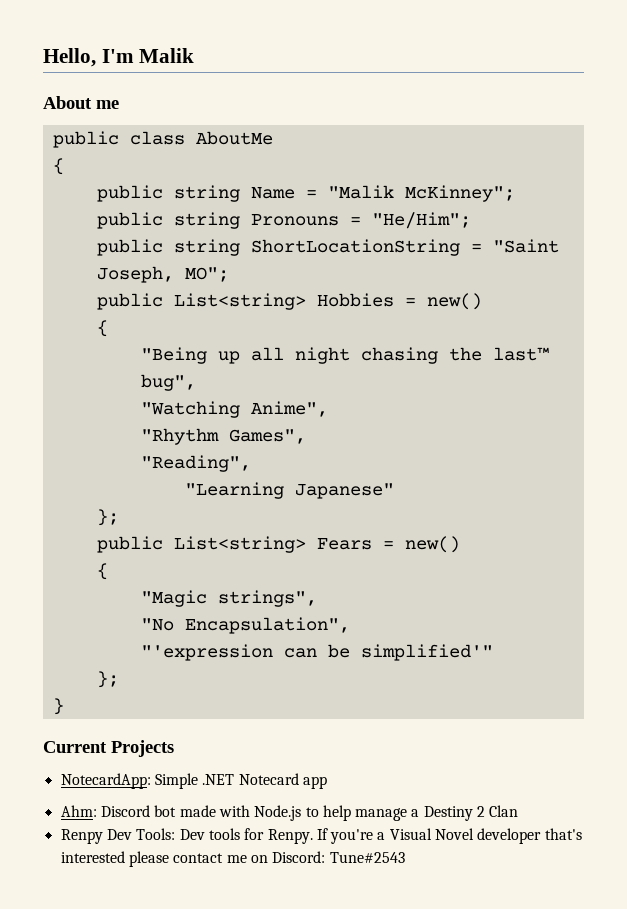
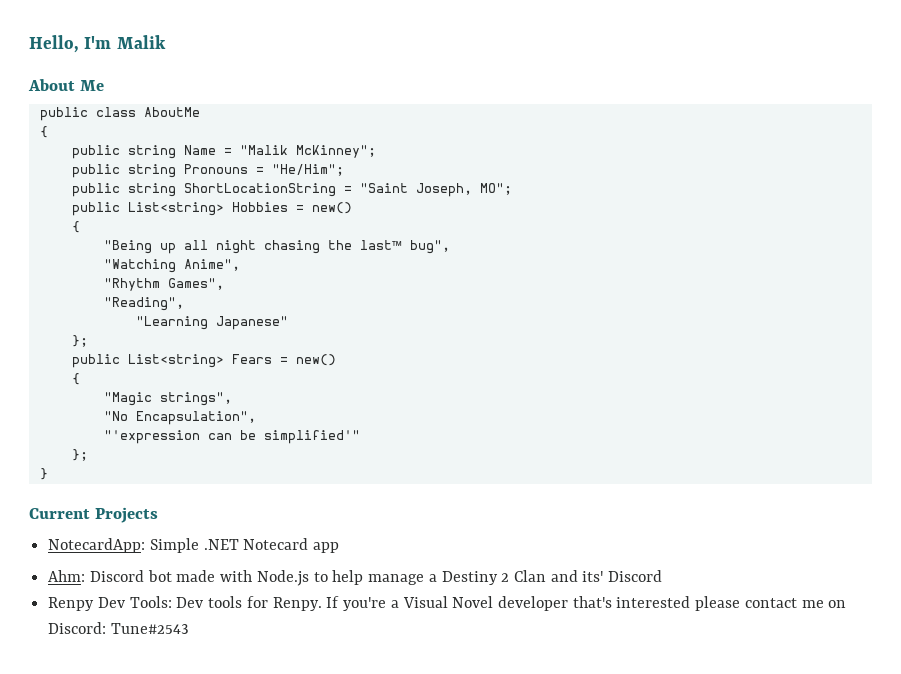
- About me
+ About Me
- Ahm: Discord bot made with Node.js to help manage a Destiny 2 Clan
+ Ahm: Discord bot made with Node.js to help manage a Destiny 2 Clan and its' Discord

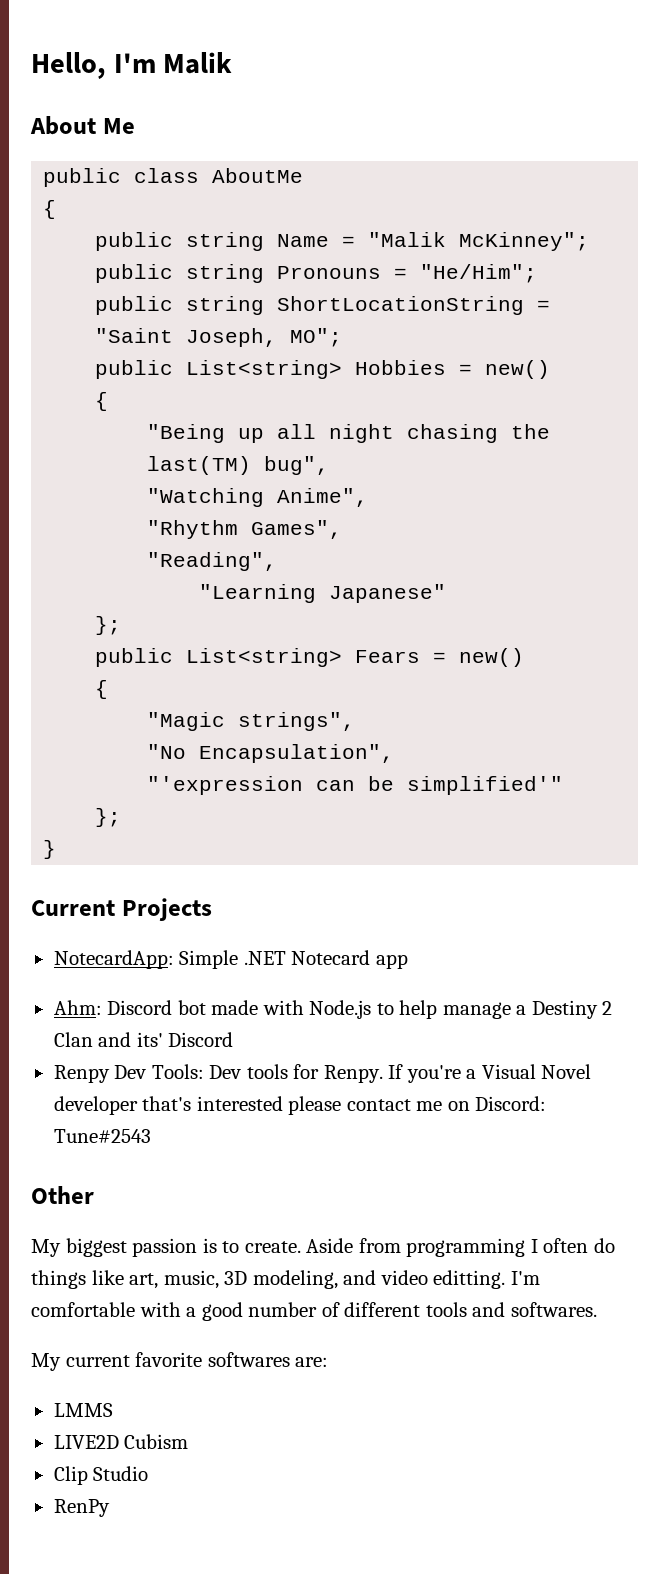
- "Being up all night chasing the last™ bug",
+ "Being up all night chasing the last(TM) bug",
+ Other
+ My biggest passion is to create. Aside from programming I often do things like art, music, 3D modeling, and video editting. I'm comfortable with a good number of different tools and softwares.
+ My current favorite softwares are:
+ LMMS
+ LIVE2D Cubism
+ Clip Studio
+ RenPy

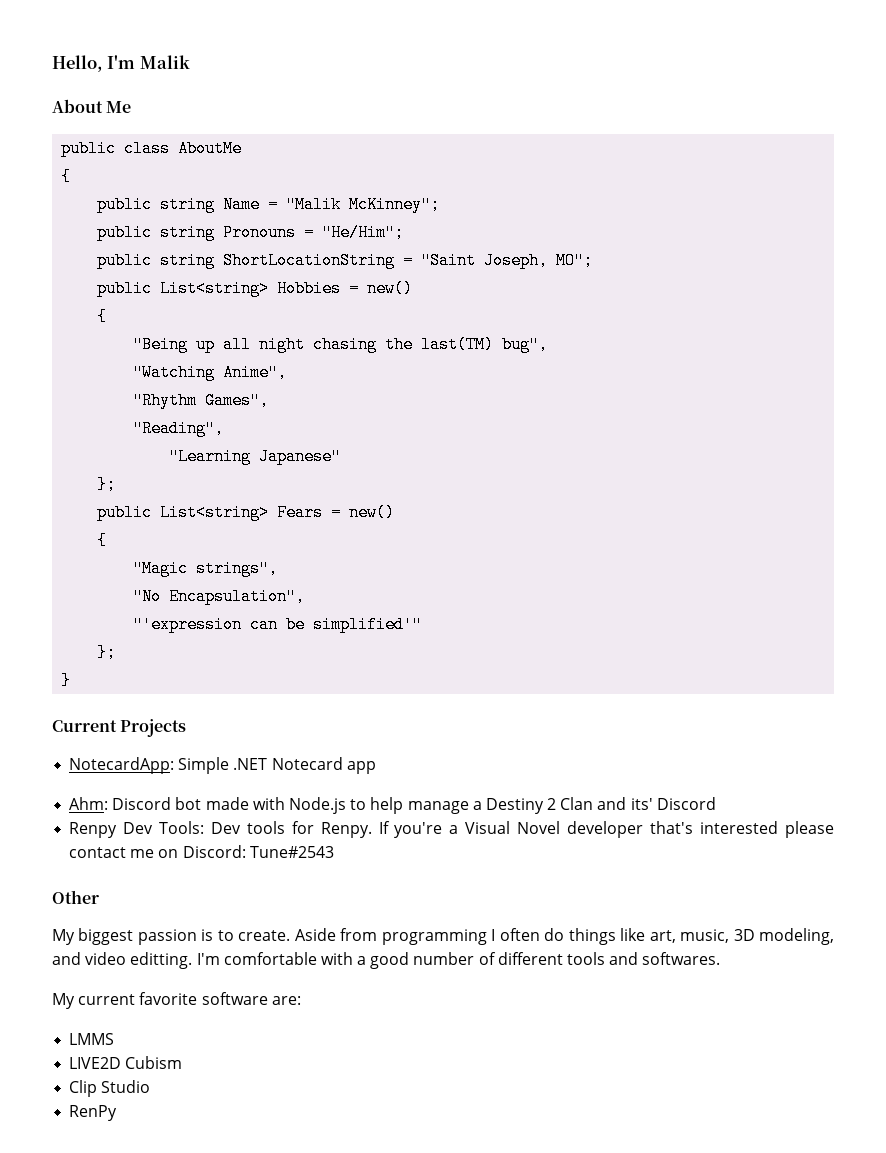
- My current favorite softwares are:
+ My current favorite software are:

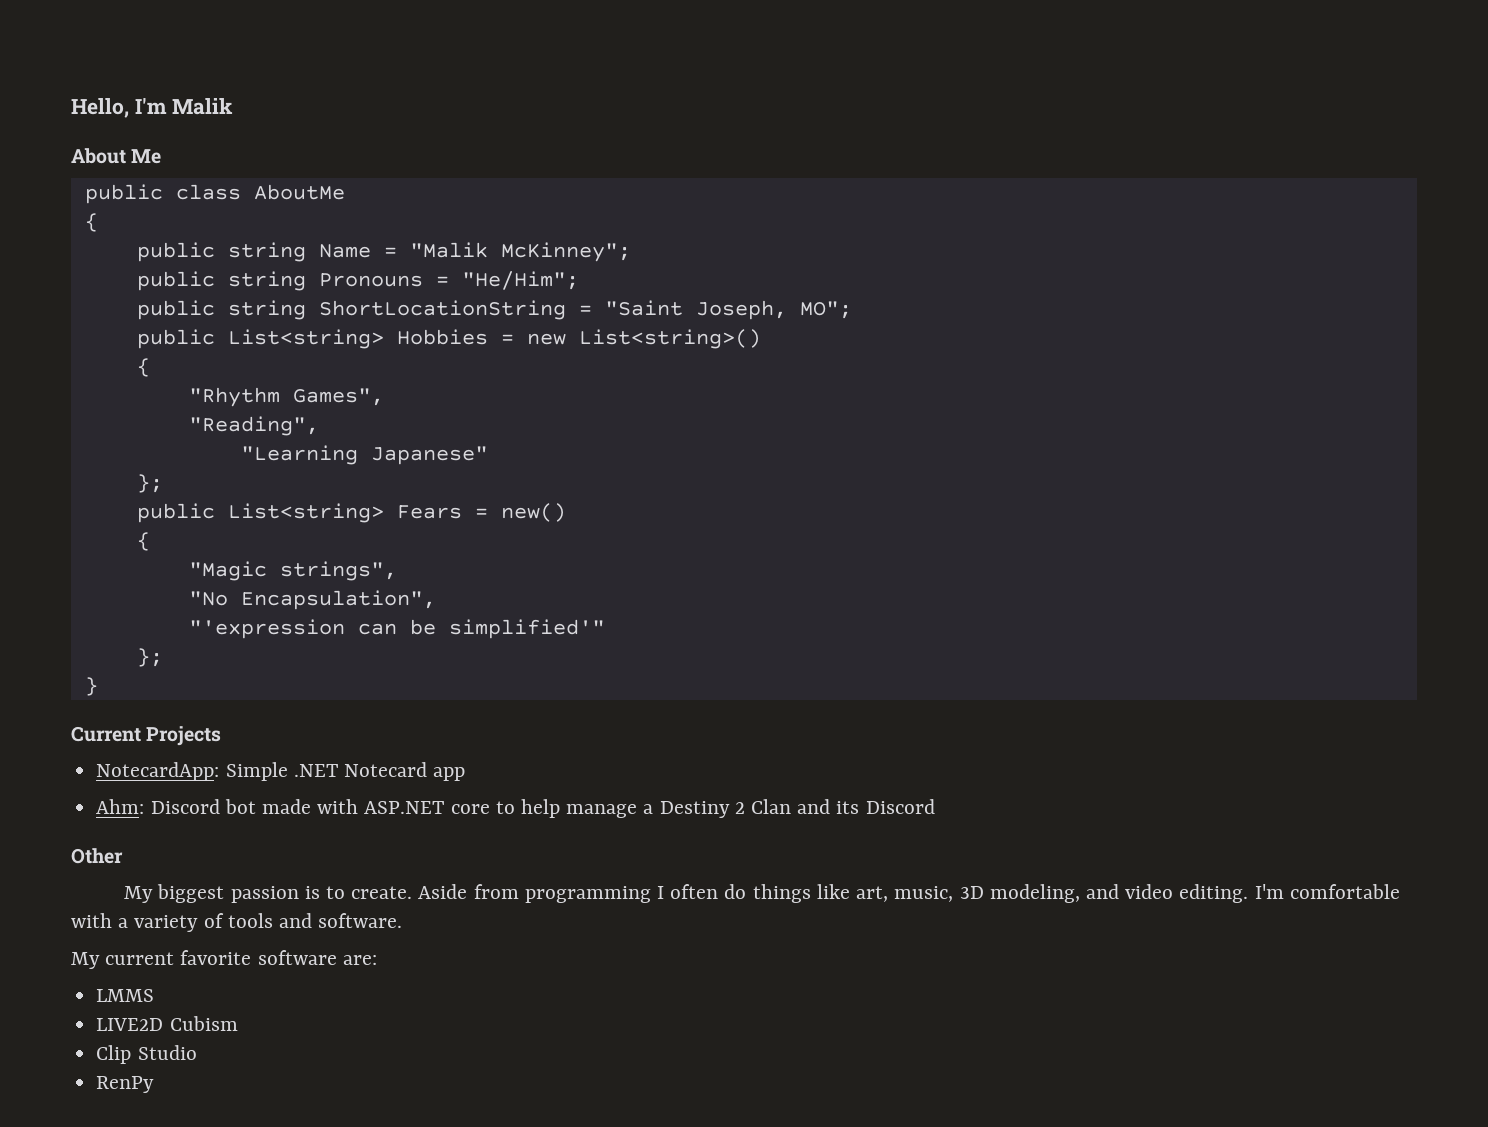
- public List<string> Hobbies = new()
+ public List<string> Hobbies = new List<string>()
  {
- "Being up all night chasing the last(TM) bug",
- "Watching Anime",
- Ahm: Discord bot made with Node.js to help manage a Destiny 2 Clan and its' Discord
- Renpy Dev Tools: Dev tools for Renpy. If you're a Visual Novel developer that's interested please contact me on Discord: Tune#2543
+ Ahm: Discord bot made with ASP.NET core to help manage a Destiny 2 Clan and its Discord
- Aside from programming I often do things like art, music, 3D modeling, and video editting.
+ Aside from programming I often do things like art, music, 3D modeling, and video editing.
- I'm comfortable with a good number of different tools and softwares.
+ I'm comfortable with a variety of tools and software.

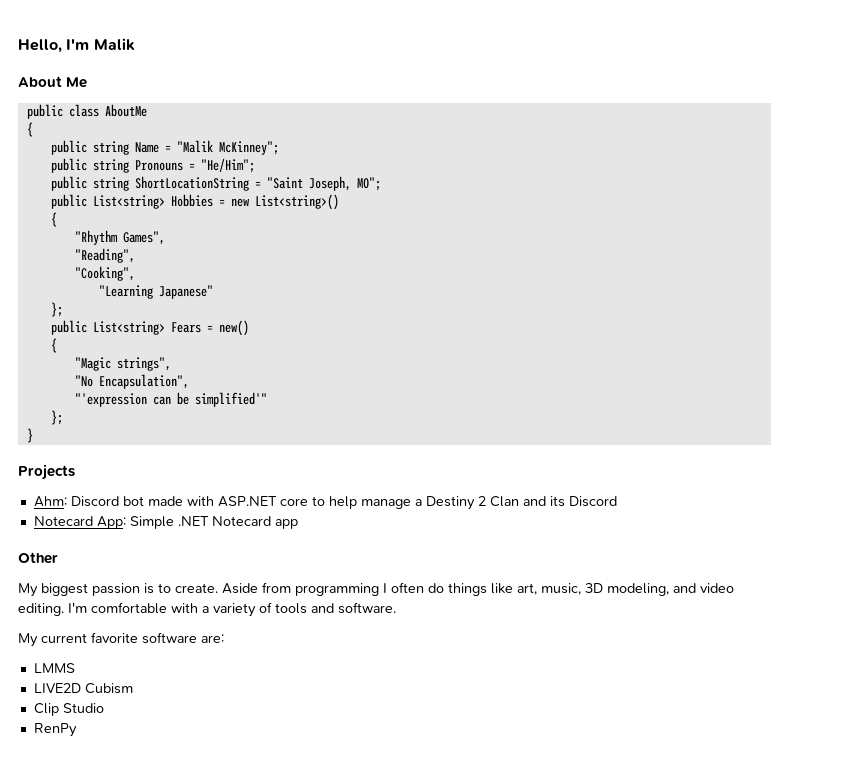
+ "Cooking",
- Current Projects
+ Projects
- NotecardApp: Simple .NET Notecard app
+ Notecard App: Simple .NET Notecard app

